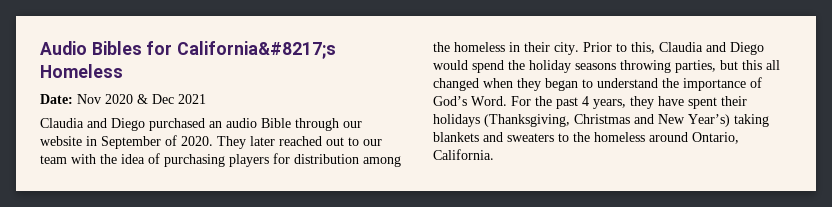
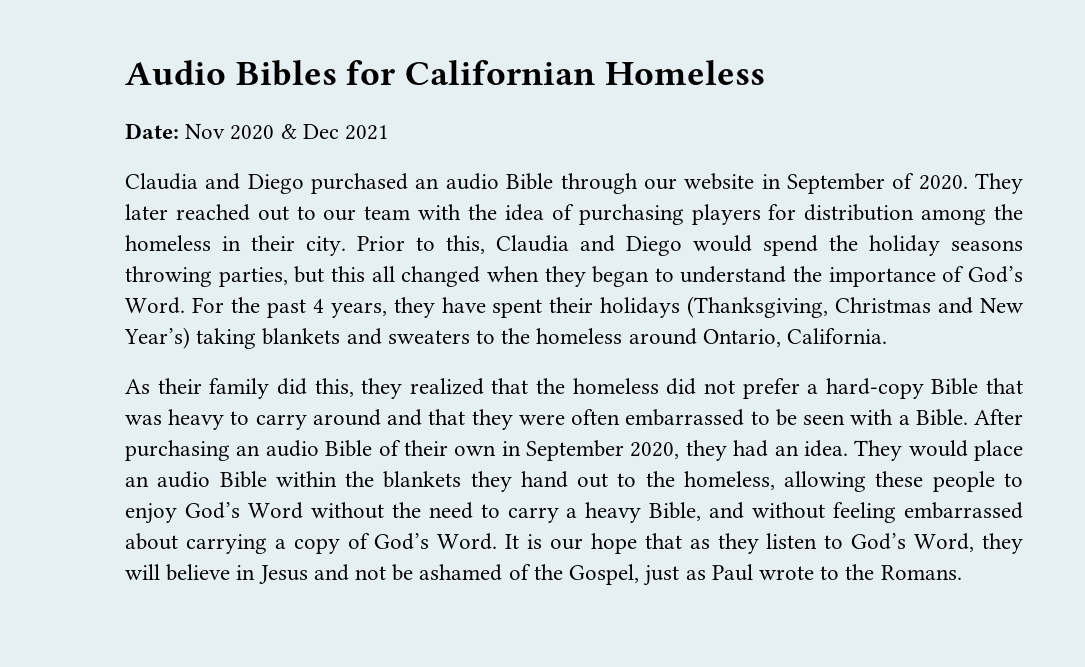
- Audio Bibles for California&#8217;s Homeless
+ Audio Bibles for Californian Homeless
+ As their family did this, they realized that the homeless did not prefer a hard-copy Bible that was heavy to carry around and that they were often embarrassed to be seen with a Bible. After purchasing an audio Bible of their own in September 2020, they had an idea. They would place an audio Bible within the blankets they hand out to the homeless, allowing these people to enjoy God’s Word without the need to carry a heavy Bible, and without feeling embarrassed about carrying a copy of God’s Word. It is our hope that as they listen to God’s Word, they will believe in Jesus and not be ashamed of the Gospel, just as Paul wrote to the Romans.

